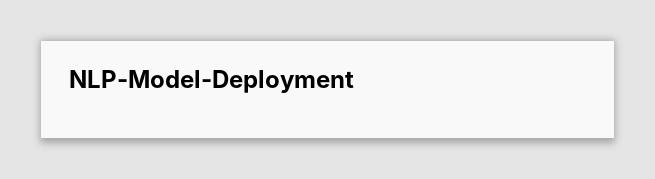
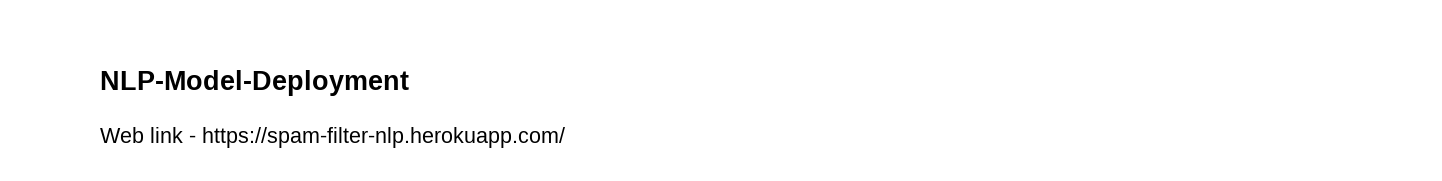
+ Web link - https://spam-filter-nlp.herokuapp.com/

